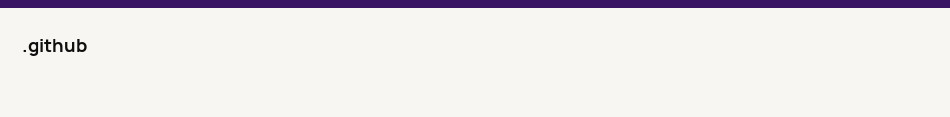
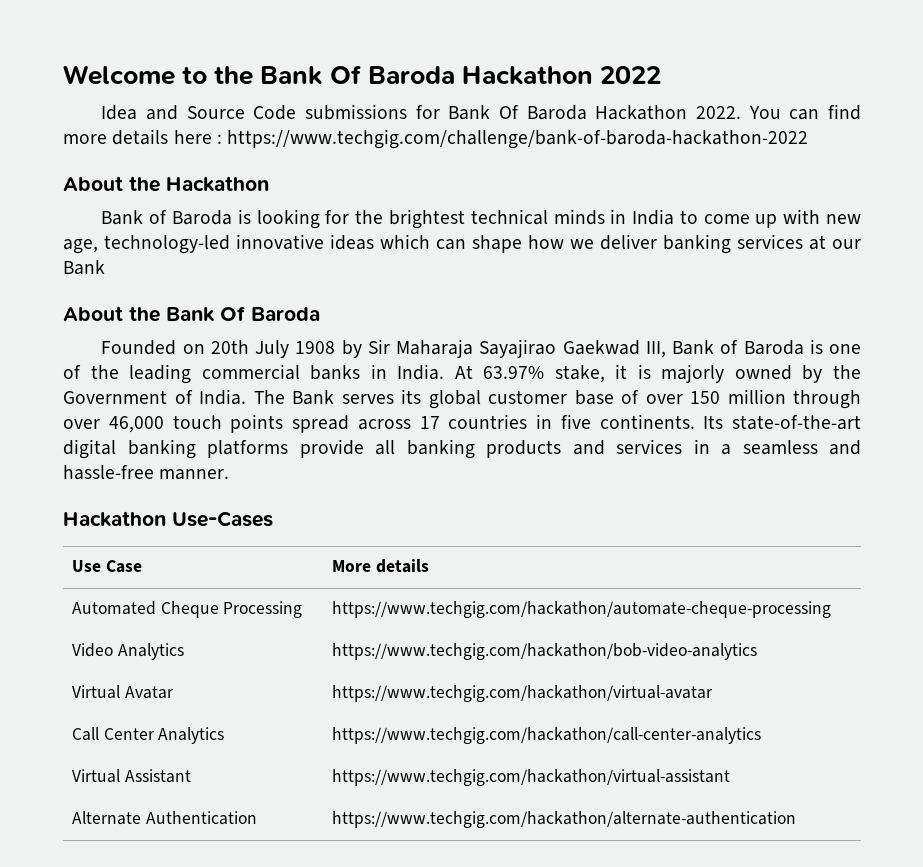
- .github
+ Welcome to the Bank Of Baroda Hackathon 2022
+ Idea and Source Code submissions for Bank Of Baroda Hackathon 2022. You can find more details here : https://www.techgig.com/challenge/bank-of-baroda-hackathon-2022
+ About the Hackathon
+ Bank of Baroda is looking for the brightest technical minds in India to come up with new age, technology-led innovative ideas which can shape how we deliver banking services at our Bank
+ About the Bank Of Baroda
+ Founded on 20th July 1908 by Sir Maharaja Sayajirao Gaekwad III, Bank of Baroda is one of the leading commercial banks in India. At 63.97% stake, it is majorly owned by the Government of India. The Bank serves its global customer base of over 150 million through over 46,000 touch points spread across 17 countries in five continents. Its state-of-the-art digital banking platforms provide all banking products and services in a seamless and hassle-free manner.
+ Hackathon Use-Cases
+ Use Case | More details
+ Automated Cheque Processing | https://www.techgig.com/hackathon/automate-cheque-processing
+ Video Analytics | https://www.techgig.com/hackathon/bob-video-analytics
+ Virtual Avatar | https://www.techgig.com/hackathon/virtual-avatar
+ Call Center Analytics | https://www.techgig.com/hackathon/call-center-analytics
+ Virtual Assistant | https://www.techgig.com/hackathon/virtual-assistant
+ Alternate Authentication | https://www.techgig.com/hackathon/alternate-authentication

